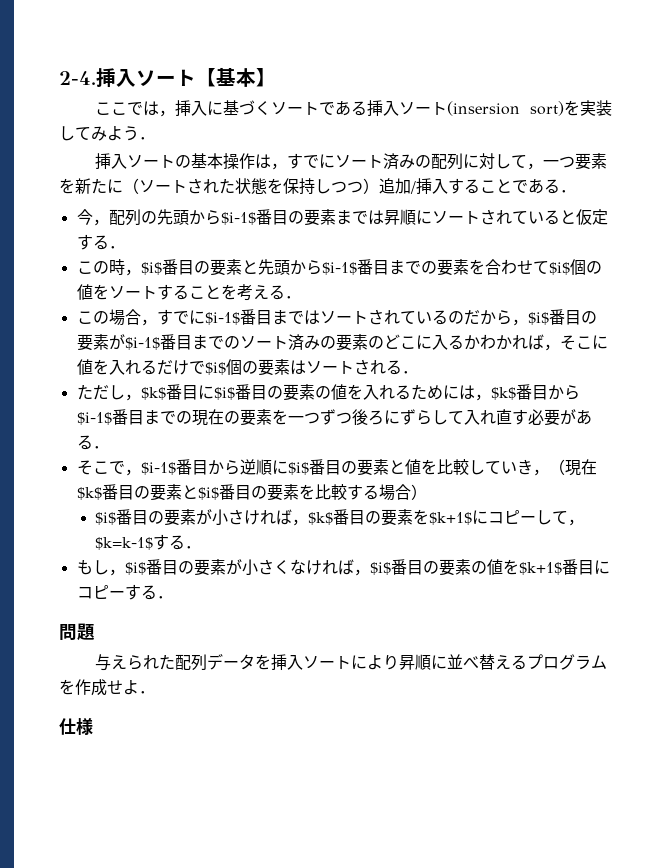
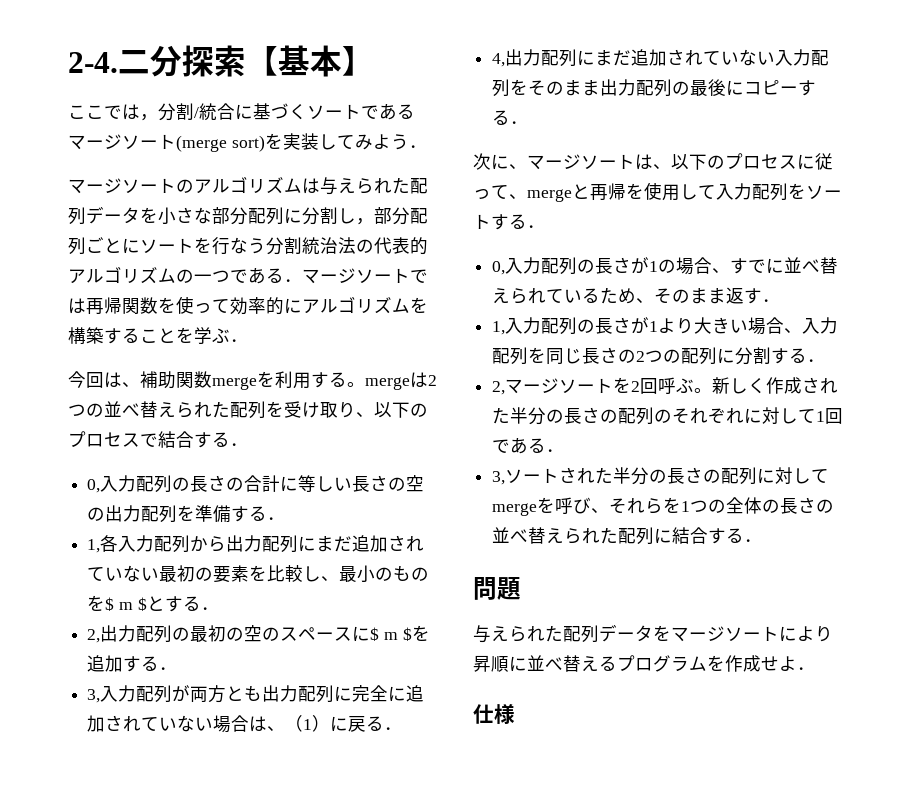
- 挿入ソート【基本】
+ 二分探索【基本】
- ここでは，挿入に基づくソートである挿入ソート(insersion sort)を実装してみよう．
+ ここでは，分割/統合に基づくソートであるマージソート(merge sort)を実装してみよう．
- 挿入ソートの基本操作は，すでにソート済みの配列に対して，一つ要素を新たに（ソートされた状態を保持しつつ）追加/挿入することである．
- 今，配列の先頭から$i-1$番目の要素までは昇順にソートされていると仮定する．
- この時，$i$番目の要素と先頭から$i-1$番目までの要素を合わせて$i$個の値をソートすることを考える．
- この場合，すでに$i-1$番目まではソートされているのだから，$i$番目の要素が$i-1$番目までのソート済みの要素のどこに入るかわかれば，そこに値を入れるだけで$i$個の要素はソートされる．
- ただし，$k$番目に$i$番目の要素の値を入れるためには，$k$番目から$i-1$番目までの現在の要素を一つずつ後ろにずらして入れ直す必要がある．
- そこで，$i-1$番目から逆順に$i$番目の要素と値を比較していき，（現在$k$番目の要素と$i$番目の要素を比較する場合）
- $i$番目の要素が小さければ，$k$番目の要素を$k+1$にコピーして，$k=k-1$する．
- もし，$i$番目の要素が小さくなければ，$i$番目の要素の値を$k+1$番目にコピーする．
+ マージソートのアルゴリズムは与えられた配列データを小さな部分配列に分割し，部分配列ごとにソートを行なう分割統治法の代表的アルゴリズムの一つである．マージソートでは再帰関数を使って効率的にアルゴリズムを構築することを学ぶ．
+ 今回は、補助関数mergeを利用する。mergeは2つの並べ替えられた配列を受け取り、以下のプロセスで結合する．
+ 0,入力配列の長さの合計に等しい長さの空の出力配列を準備する．
+ 1,各入力配列から出力配列にまだ追加されていない最初の要素を比較し、最小のものを$ m $とする．
+ 2,出力配列の最初の空のスペースに$ m $を追加する．
+ 3,入力配列が両方とも出力配列に完全に追加されていない場合は、（1）に戻る．
+ 4,出力配列にまだ追加されていない入力配列をそのまま出力配列の最後にコピーする．
+ 次に、マージソートは、以下のプロセスに従って、mergeと再帰を使用して入力配列をソートする．
+ 0,入力配列の長さが1の場合、すでに並べ替えられているため、そのまま返す．
+ 1,入力配列の長さが1より大きい場合、入力配列を同じ長さの2つの配列に分割する．
+ 2,マージソートを2回呼ぶ。新しく作成された半分の長さの配列のそれぞれに対して1回である．
+ 3,ソートされた半分の長さの配列に対してmergeを呼び、それらを1つの全体の長さの並べ替えられた配列に結合する．
- 与えられた配列データを挿入ソートにより昇順に並べ替えるプログラムを作成せよ．
+ 与えられた配列データをマージソートにより昇順に並べ替えるプログラムを作成せよ．

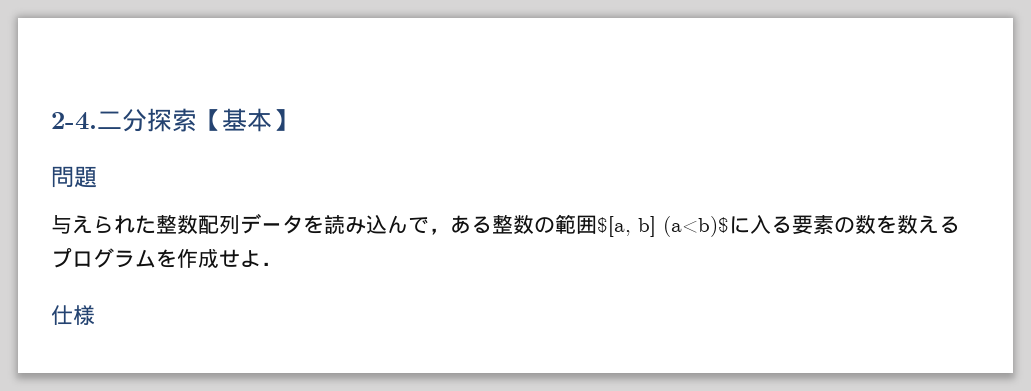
- ここでは，分割/統合に基づくソートであるマージソート(merge sort)を実装してみよう．
- マージソートのアルゴリズムは与えられた配列データを小さな部分配列に分割し，部分配列ごとにソートを行なう分割統治法の代表的アルゴリズムの一つである．マージソートでは再帰関数を使って効率的にアルゴリズムを構築することを学ぶ．
- 今回は、補助関数mergeを利用する。mergeは2つの並べ替えられた配列を受け取り、以下のプロセスで結合する．
- 0,入力配列の長さの合計に等しい長さの空の出力配列を準備する．
- 1,各入力配列から出力配列にまだ追加されていない最初の要素を比較し、最小のものを$ m $とする．
- 2,出力配列の最初の空のスペースに$ m $を追加する．
- 3,入力配列が両方とも出力配列に完全に追加されていない場合は、（1）に戻る．
- 4,出力配列にまだ追加されていない入力配列をそのまま出力配列の最後にコピーする．
- 次に、マージソートは、以下のプロセスに従って、mergeと再帰を使用して入力配列をソートする．
- 0,入力配列の長さが1の場合、すでに並べ替えられているため、そのまま返す．
- 1,入力配列の長さが1より大きい場合、入力配列を同じ長さの2つの配列に分割する．
- 2,マージソートを2回呼ぶ。新しく作成された半分の長さの配列のそれぞれに対して1回である．
- 3,ソートされた半分の長さの配列に対してmergeを呼び、それらを1つの全体の長さの並べ替えられた配列に結合する．
- 与えられた配列データをマージソートにより昇順に並べ替えるプログラムを作成せよ．
+ 与えられた整数配列データを読み込んで，ある整数の範囲$[a, b] (a<b)$に入る要素の数を数えるプログラムを作成せよ．

